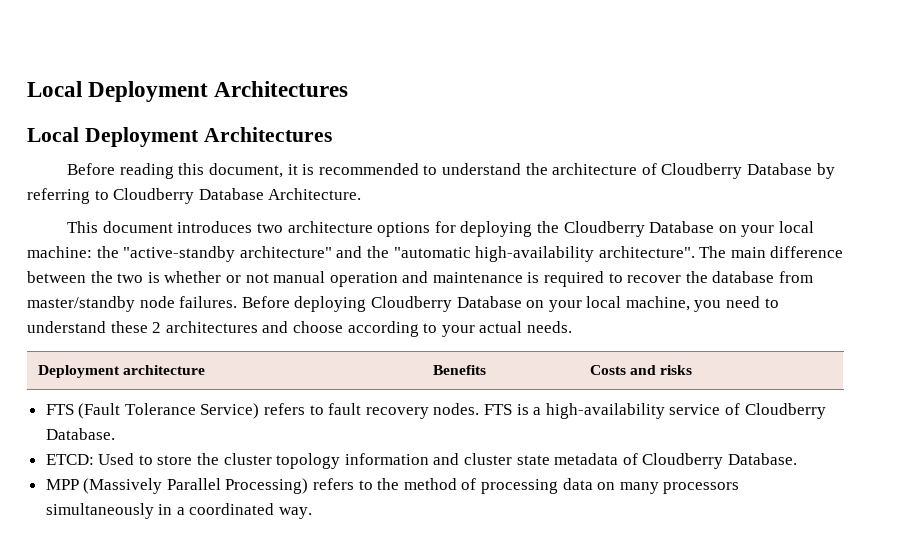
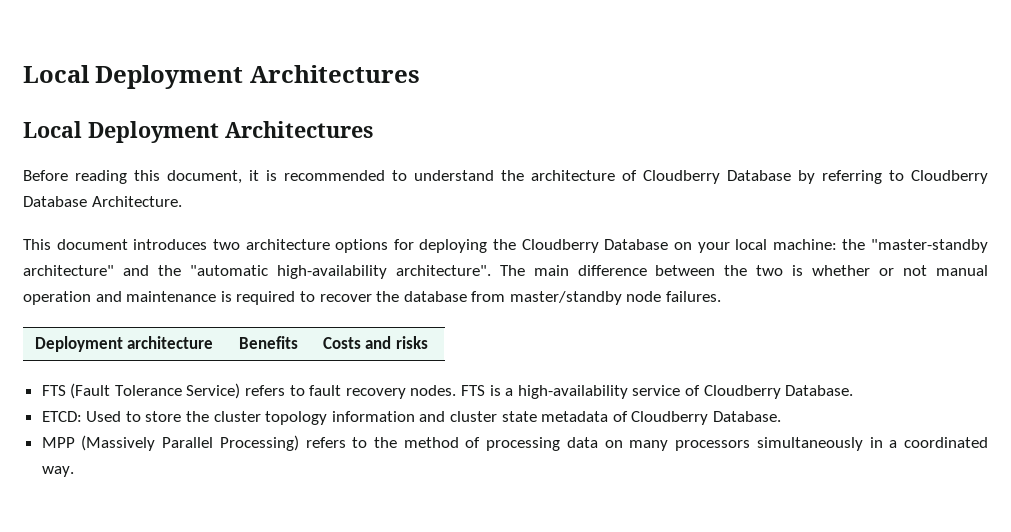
- This document introduces two architecture options for deploying the Cloudberry Database on your local machine: the "active-standby architecture" and the "automatic high-availability architecture".
+ This document introduces two architecture options for deploying the Cloudberry Database on your local machine: the "master-standby architecture" and the "automatic high-availability architecture".
- Before deploying Cloudberry Database on your local machine, you need to understand these 2 architectures and choose according to your actual needs.

